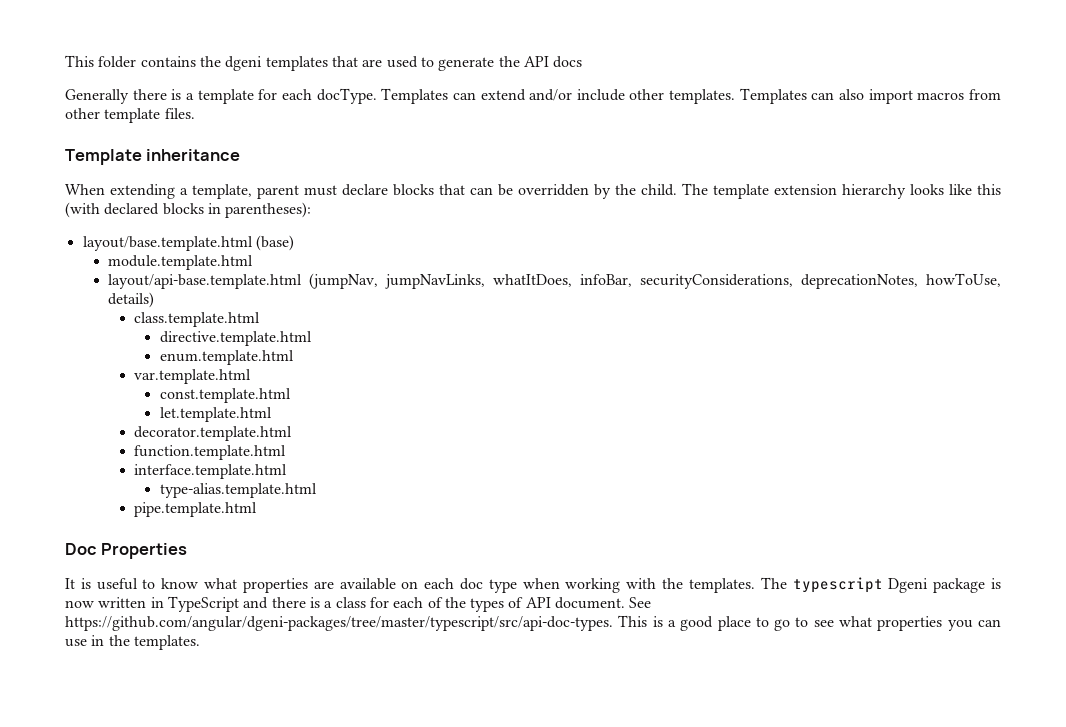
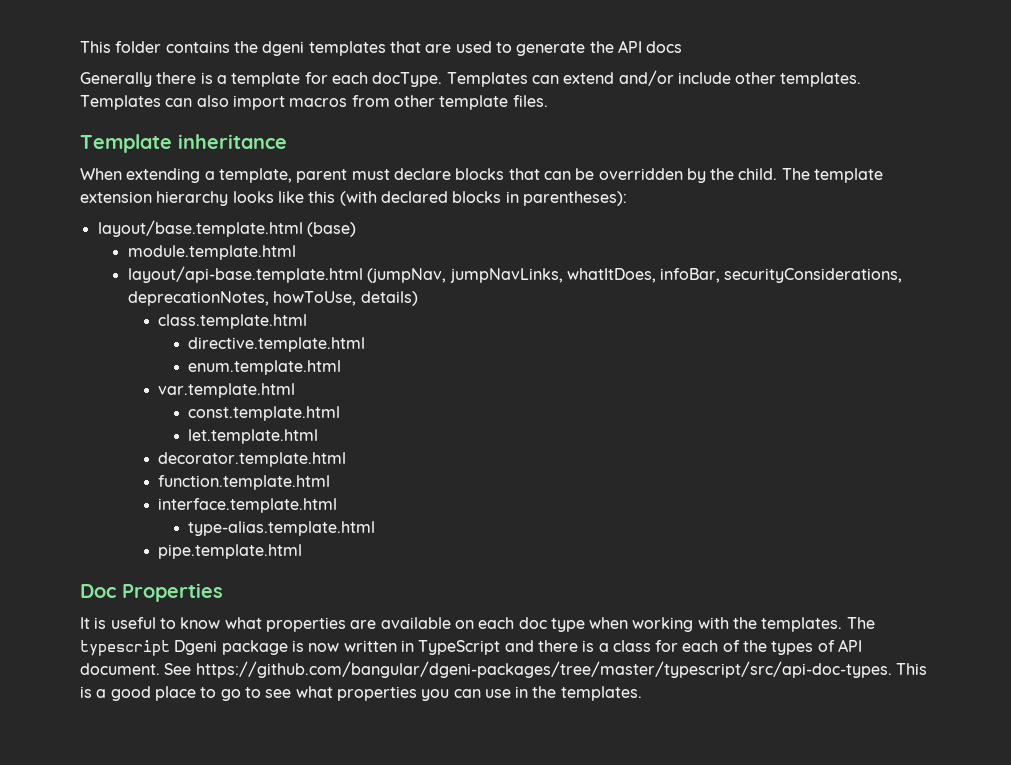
- See https://github.com/angular/dgeni-packages/tree/master/typescript/src/api-doc-types. This is a good place to go to see what properties you can use in the templates.
+ See https://github.com/bangular/dgeni-packages/tree/master/typescript/src/api-doc-types. This is a good place to go to see what properties you can use in the templates.

